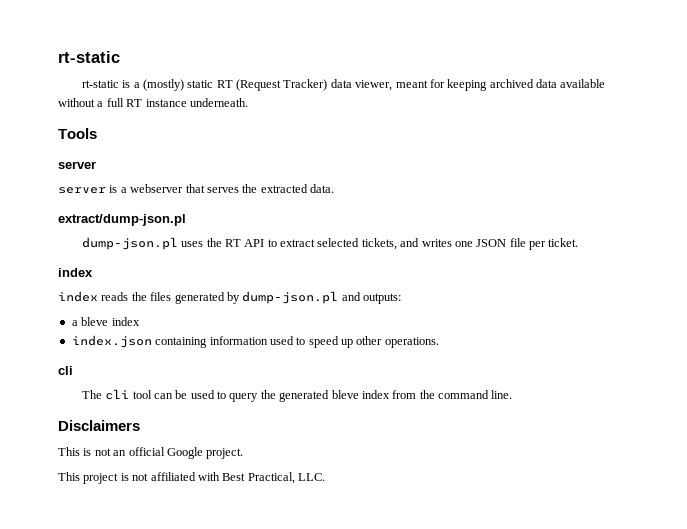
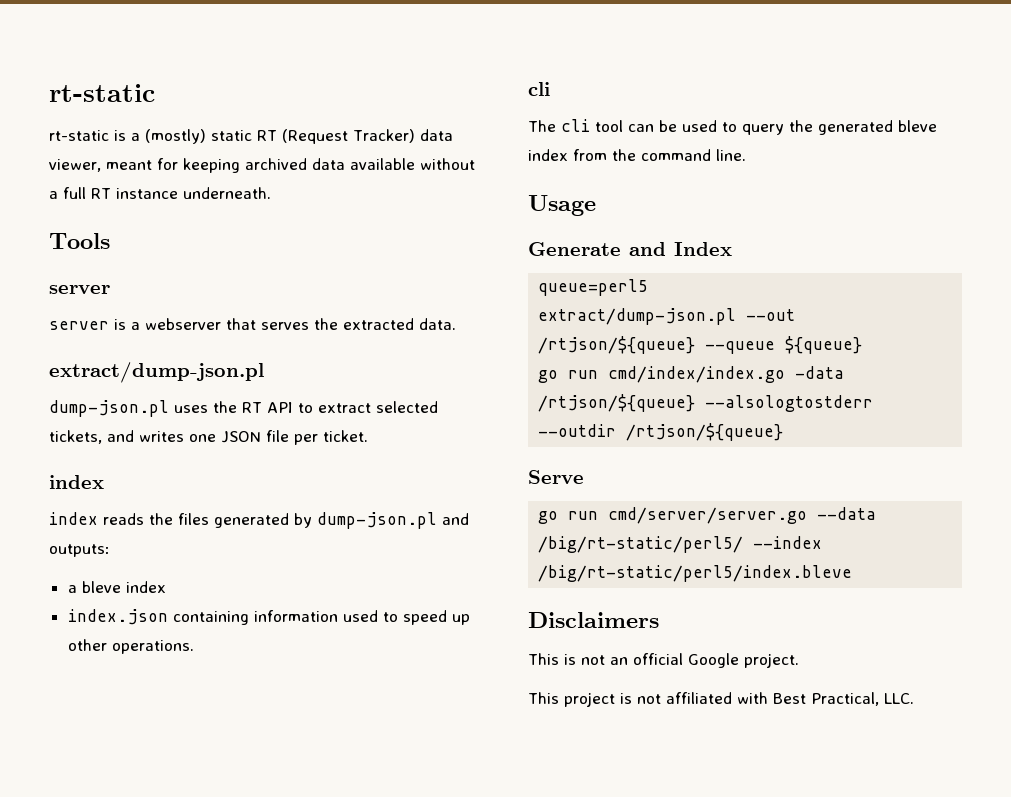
+ Usage
+ Generate and Index
+ queue=perl5
+ extract/dump-json.pl --out /rtjson/${queue} --queue ${queue}
+ go run cmd/index/index.go -data /rtjson/${queue} --alsologtostderr --outdir /rtjson/${queue}
+ Serve
+ go run cmd/server/server.go --data /big/rt-static/perl5/ --index /big/rt-static/perl5/index.bleve

